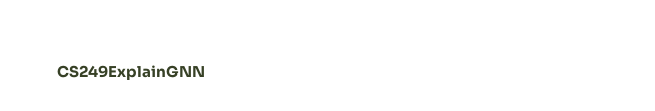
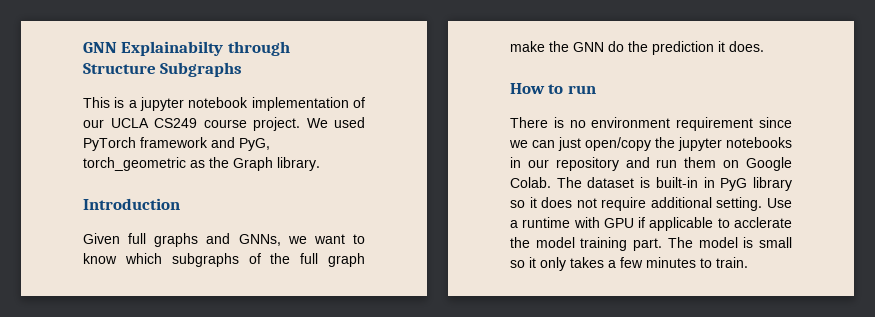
- CS249ExplainGNN
+ GNN Explainabilty through Structure Subgraphs
+ This is a jupyter notebook implementation of our UCLA CS249 course project. We used PyTorch framework and PyG, torch_geometric as the Graph library.
+ Introduction
+ Given full graphs and GNNs, we want to know which subgraphs of the full graph make the GNN do the prediction it does.
+ How to run
+ There is no environment requirement since we can just open/copy the jupyter notebooks in our repository and run them on Google Colab. The dataset is built-in in PyG library so it does not require additional setting. Use a runtime with GPU if applicable to acclerate the model training part. The model is small so it only takes a few minutes to train.

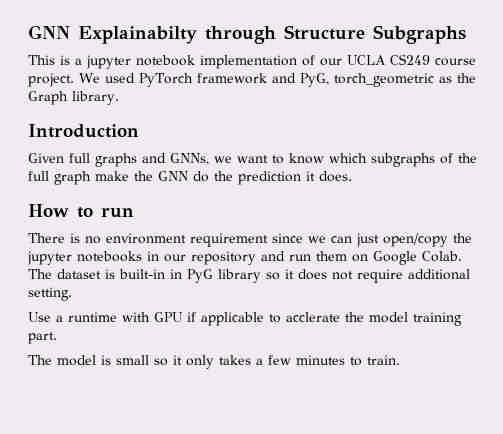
- The dataset is built-in in PyG library so it does not require additional setting. Use a runtime with GPU if applicable to acclerate the model training part. The model is small so it only takes a few minutes to train.
+ The dataset is built-in in PyG library so it does not require additional setting.
+ Use a runtime with GPU if applicable to acclerate the model training part.
+ The model is small so it only takes a few minutes to train.

